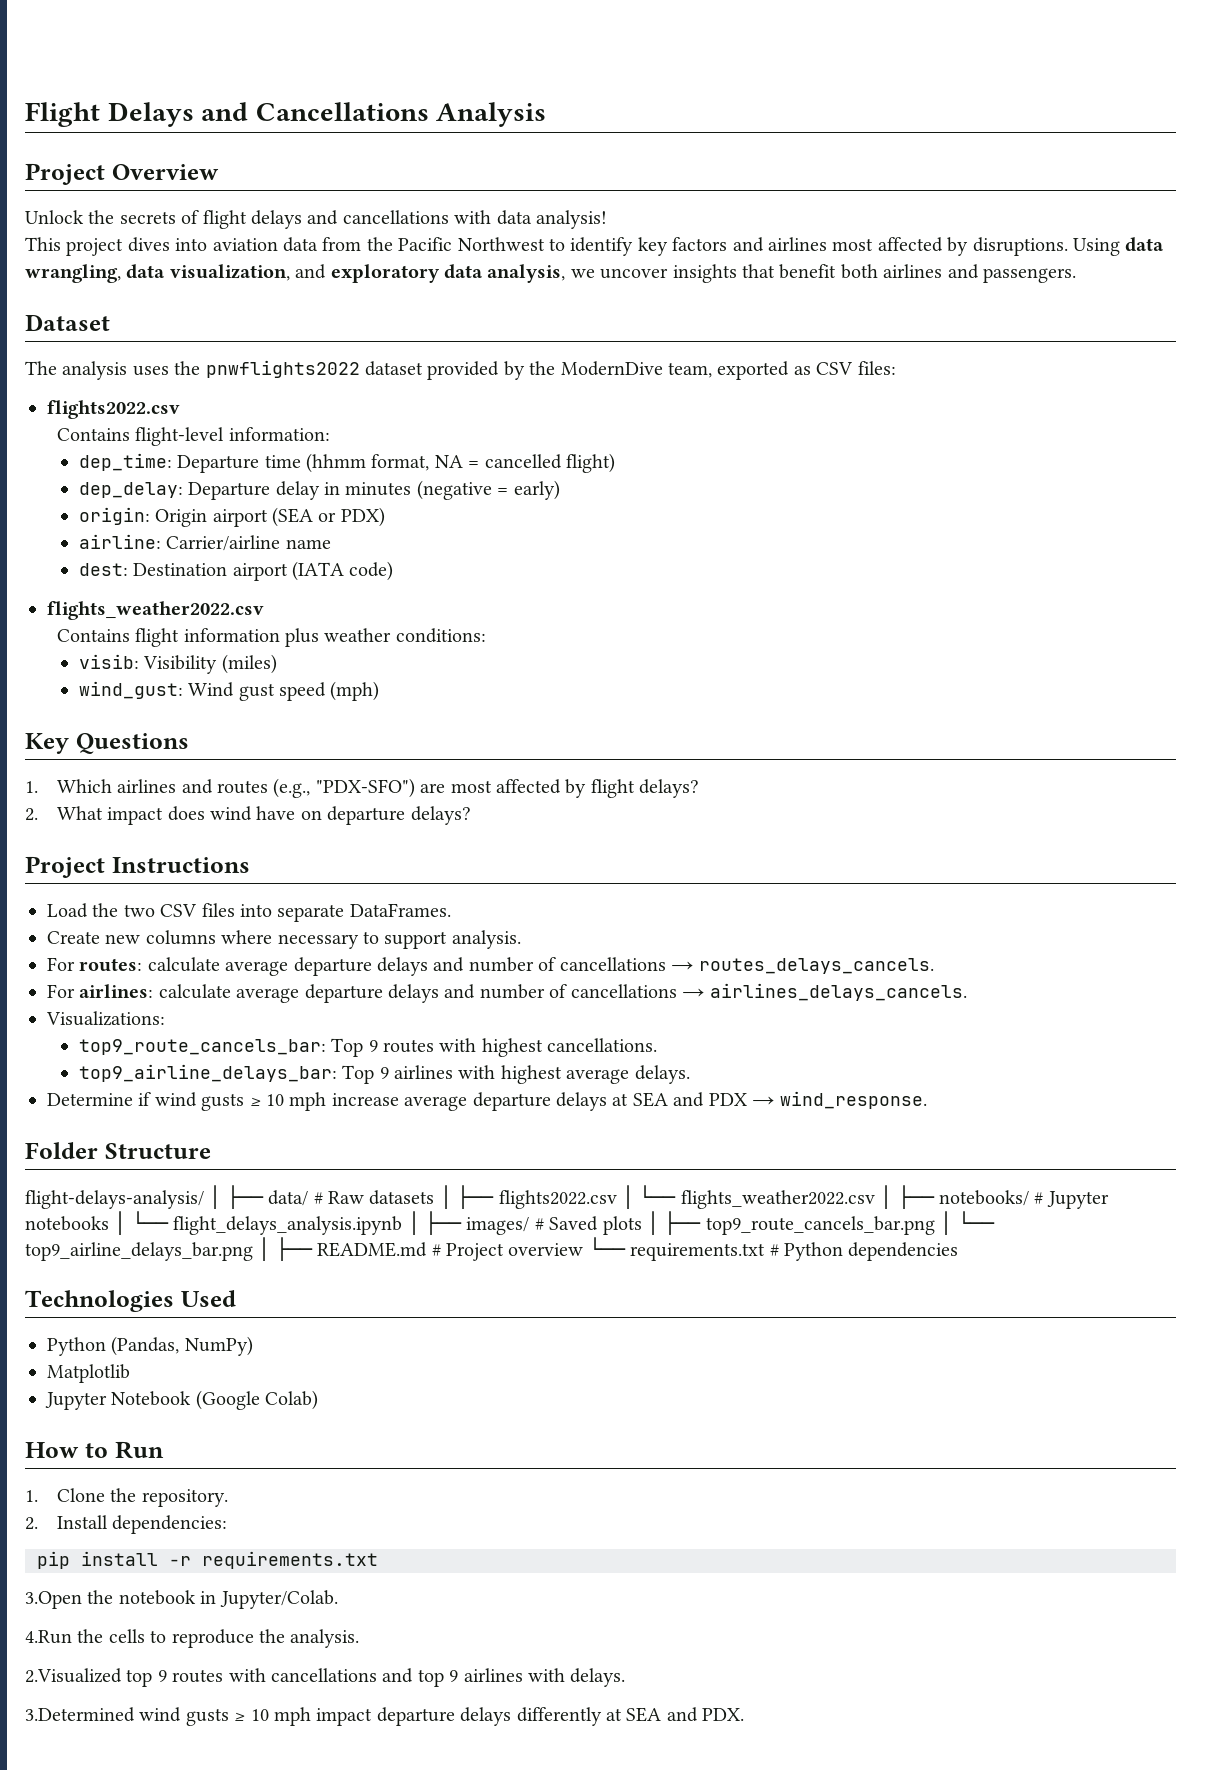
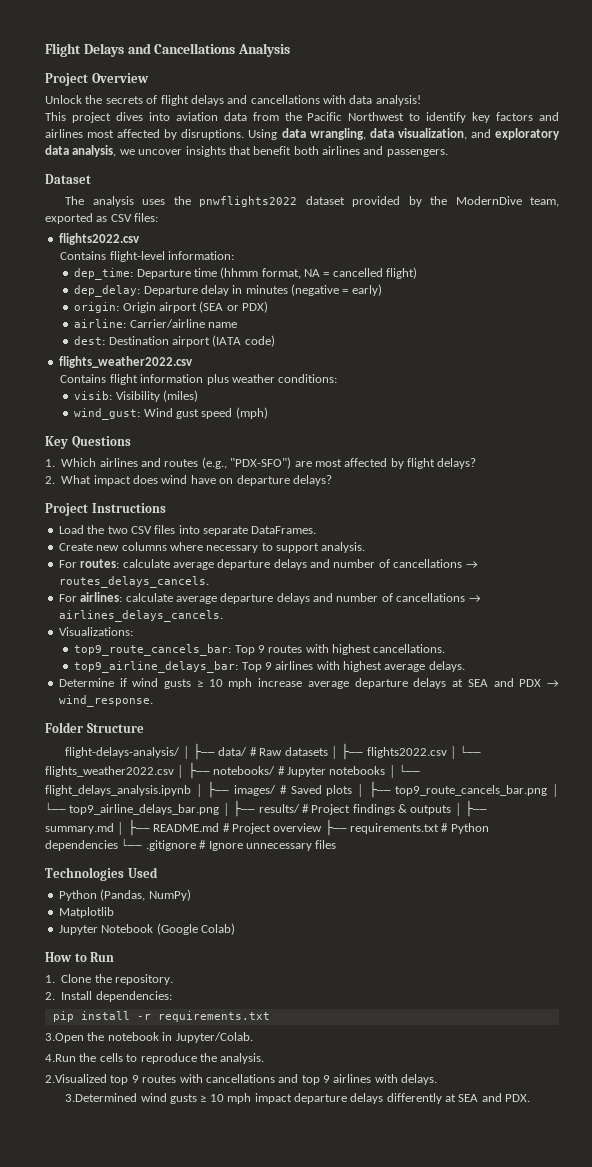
- flight-delays-analysis/ │ ├── data/ # Raw datasets │ ├── flights2022.csv │ └── flights_weather2022.csv │ ├── notebooks/ # Jupyter notebooks │ └── flight_delays_analysis.ipynb │ ├── images/ # Saved plots │ ├── top9_route_cancels_bar.png │ └── top9_airline_delays_bar.png │ ├── README.md # Project overview └── requirements.txt # Python dependencies
+ flight-delays-analysis/ │ ├── data/ # Raw datasets │ ├── flights2022.csv │ └── flights_weather2022.csv │ ├── notebooks/ # Jupyter notebooks │ └── flight_delays_analysis.ipynb │ ├── images/ # Saved plots │ ├── top9_route_cancels_bar.png │ └── top9_airline_delays_bar.png │ ├── results/ # Project findings & outputs │ ├── summary.md │ ├── README.md # Project overview ├── requirements.txt # Python dependencies └── .gitignore # Ignore unnecessary files

